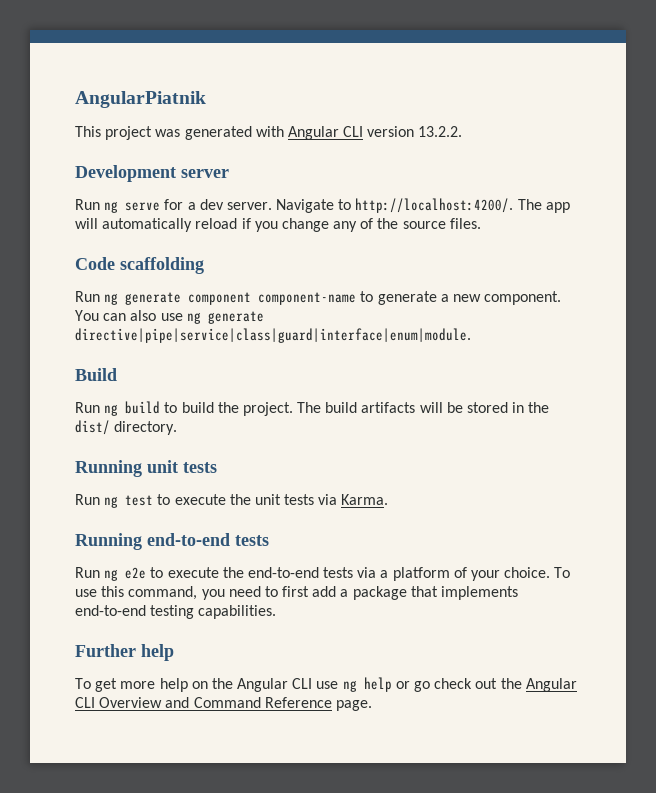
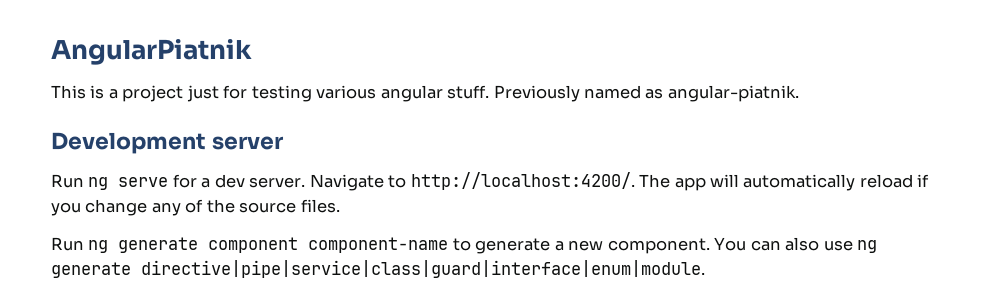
- This project was generated with Angular CLI version 13.2.2.
+ This is a project just for testing various angular stuff. Previously named as angular-piatnik.
- Code scaffolding
- Build
- Run ng build to build the project. The build artifacts will be stored in the dist/ directory.
- Running unit tests
- Run ng test to execute the unit tests via Karma.
- Running end-to-end tests
- Run ng e2e to execute the end-to-end tests via a platform of your choice. To use this command, you need to first add a package that implements end-to-end testing capabilities.
- Further help
- To get more help on the Angular CLI use ng help or go check out the Angular CLI Overview and Command Reference page.

